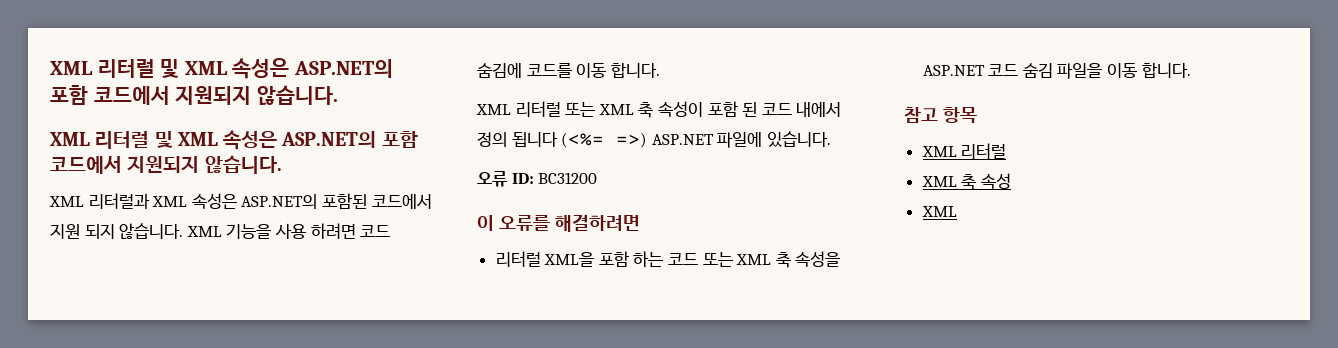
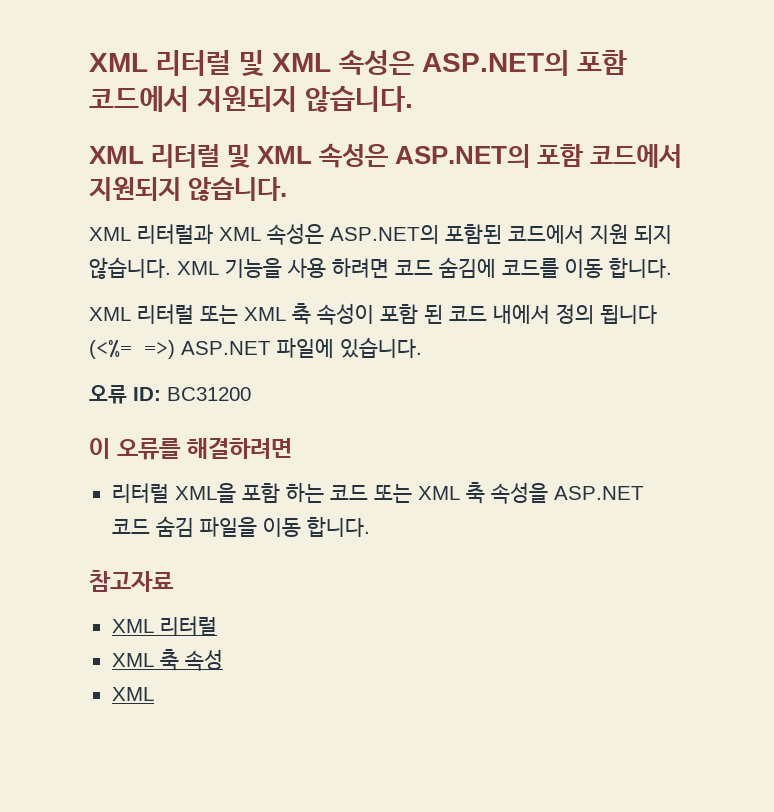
- 참고 항목
+ 참고자료

